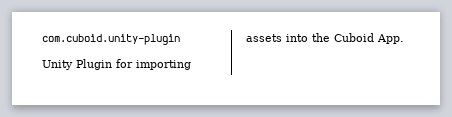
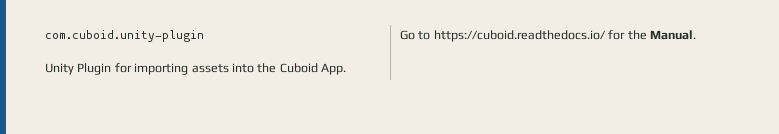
+ Go to https://cuboid.readthedocs.io/ for the Manual.

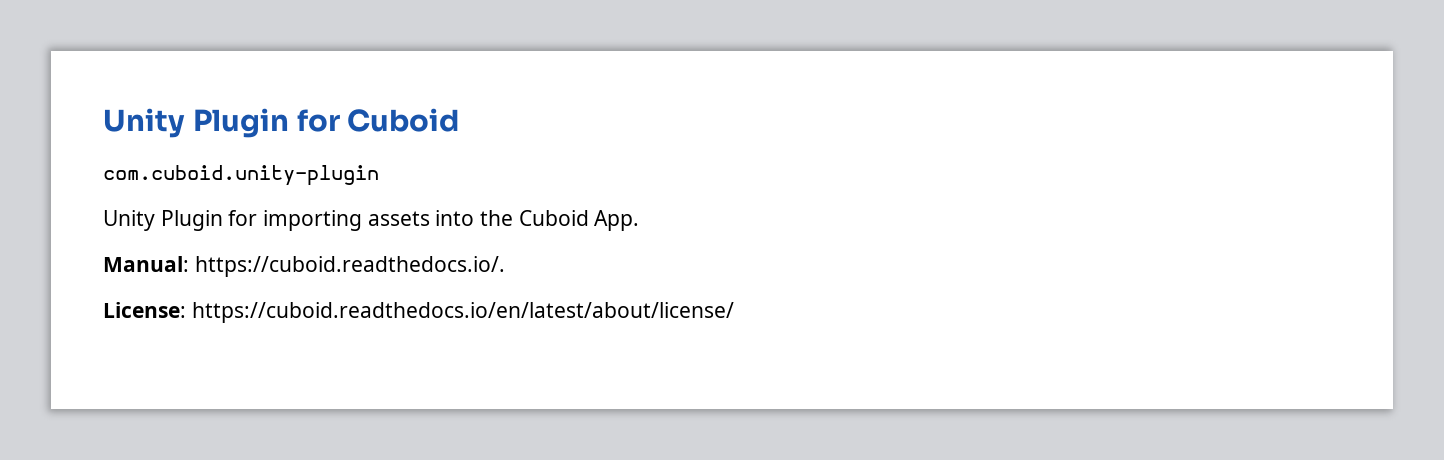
+ Unity Plugin for Cuboid
- Go to https://cuboid.readthedocs.io/ for the Manual.
+ Manual: https://cuboid.readthedocs.io/.
+ License: https://cuboid.readthedocs.io/en/latest/about/license/

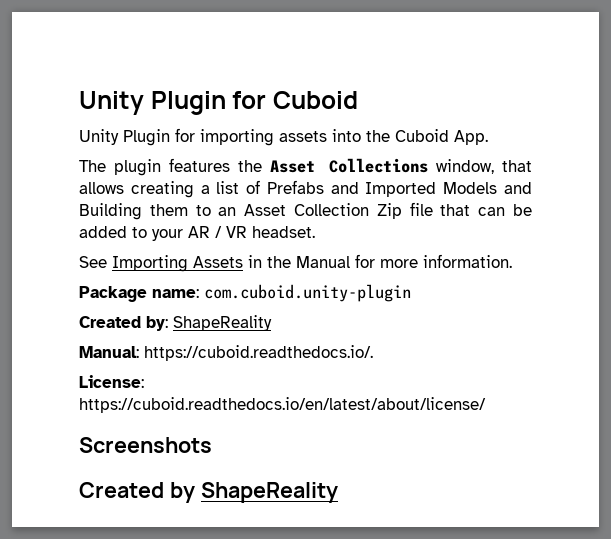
- com.cuboid.unity-plugin
+ The plugin features the Asset Collections window, that allows creating a list of Prefabs and Imported Models and Building them to an Asset Collection Zip file that can be added to your AR / VR headset.
+ See Importing Assets in the Manual for more information.
+ Package name: com.cuboid.unity-plugin
+ Created by: ShapeReality
+ Screenshots
+ Created by ShapeReality

